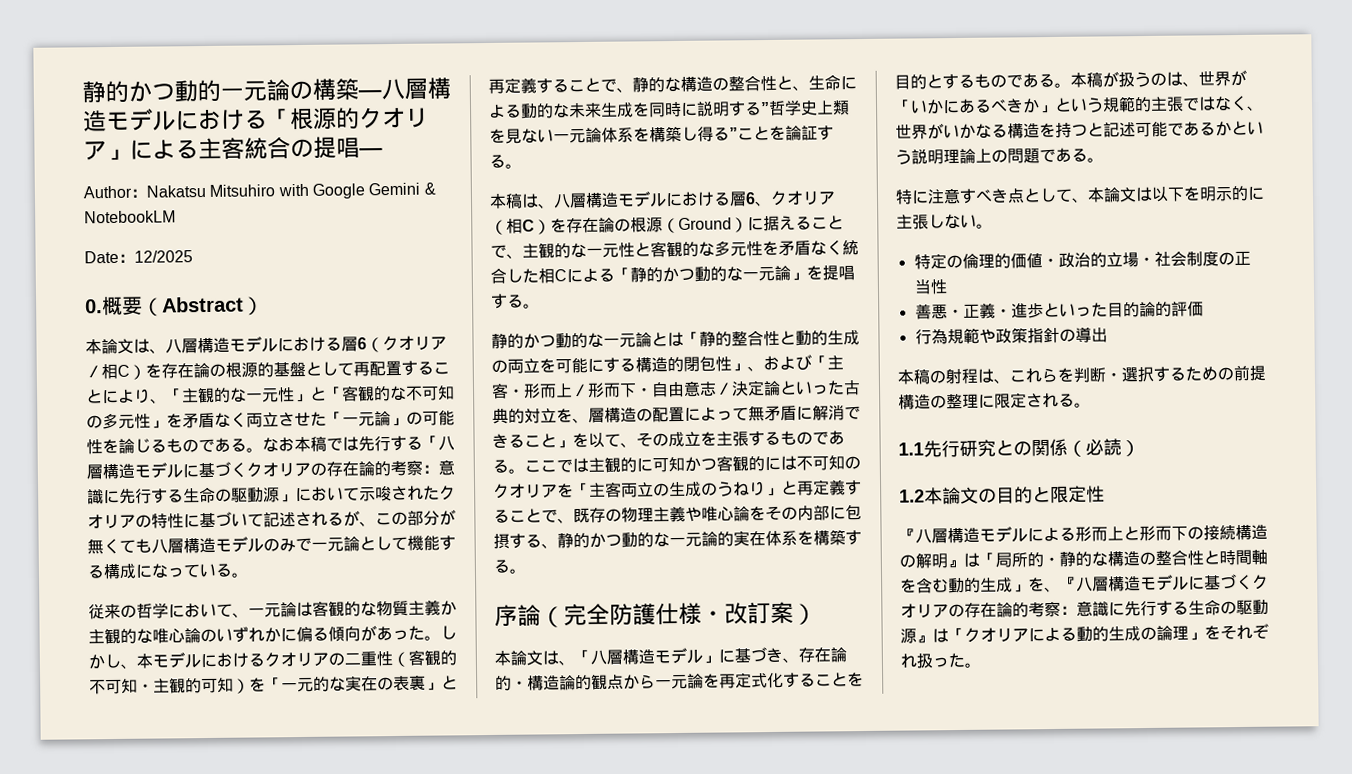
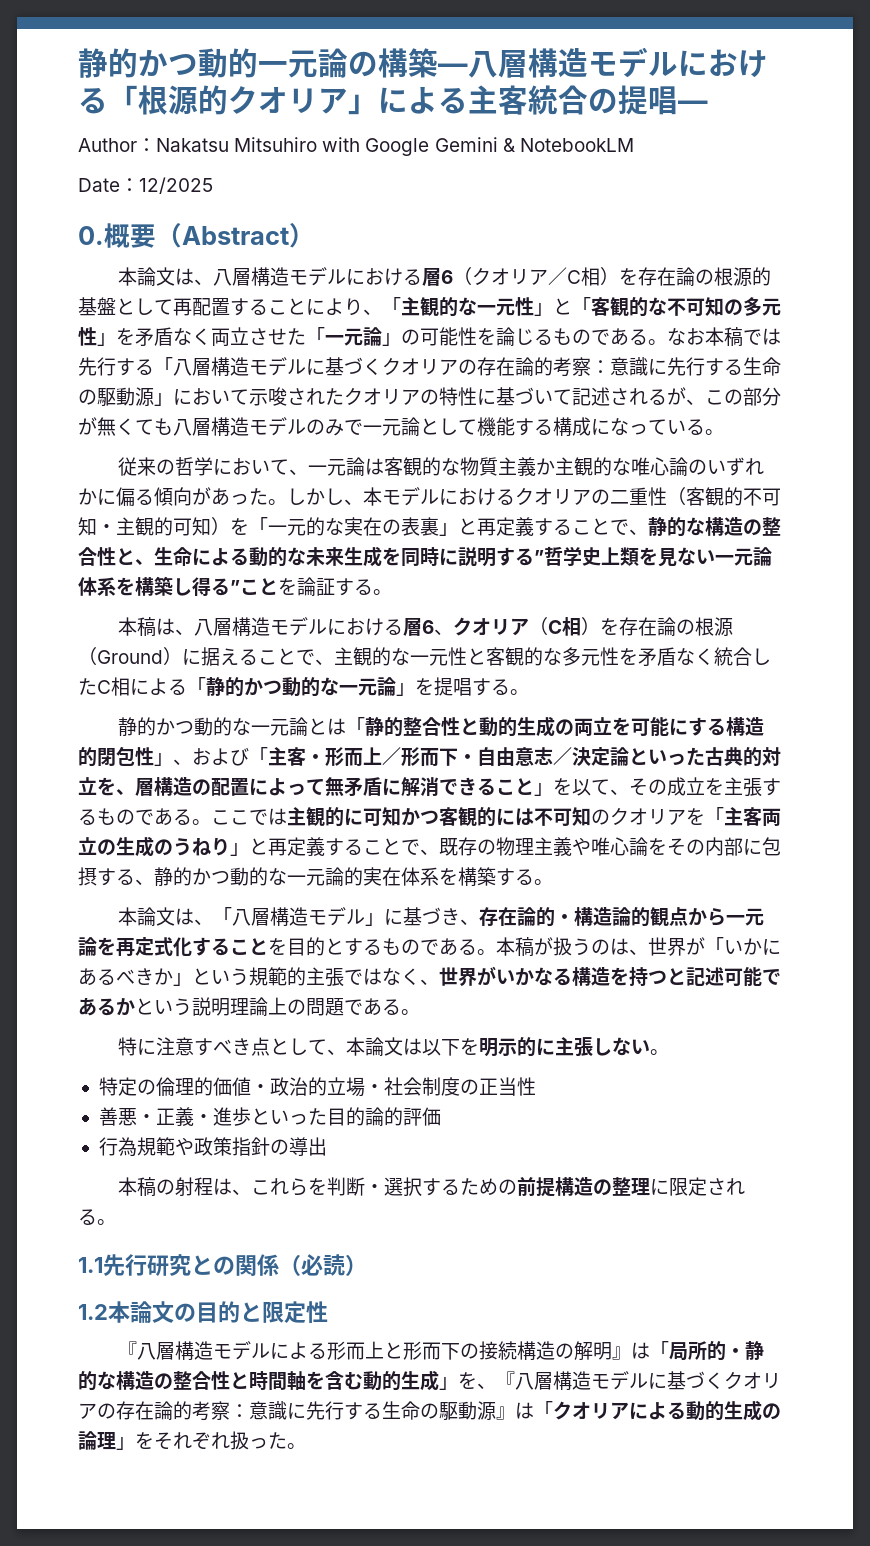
- 本論文は、八層構造モデルにおける層6（クオリア／相C）を存在論の根源的基盤として再配置することにより、「主観的な一元性」と「客観的な不可知の多元性」を矛盾なく両立させた「一元論」の可能性を論じるものである。
+ 本論文は、八層構造モデルにおける層6（クオリア／C相）を存在論の根源的基盤として再配置することにより、「主観的な一元性」と「客観的な不可知の多元性」を矛盾なく両立させた「一元論」の可能性を論じるものである。
- 本稿は、八層構造モデルにおける層6、クオリア（相C）を存在論の根源（Ground）に据えることで、主観的な一元性と客観的な多元性を矛盾なく統合した相Cによる「静的かつ動的な一元論」を提唱する。
+ 本稿は、八層構造モデルにおける層6、クオリア（C相）を存在論の根源（Ground）に据えることで、主観的な一元性と客観的な多元性を矛盾なく統合したC相による「静的かつ動的な一元論」を提唱する。
- 序論（完全防護仕様・改訂案）

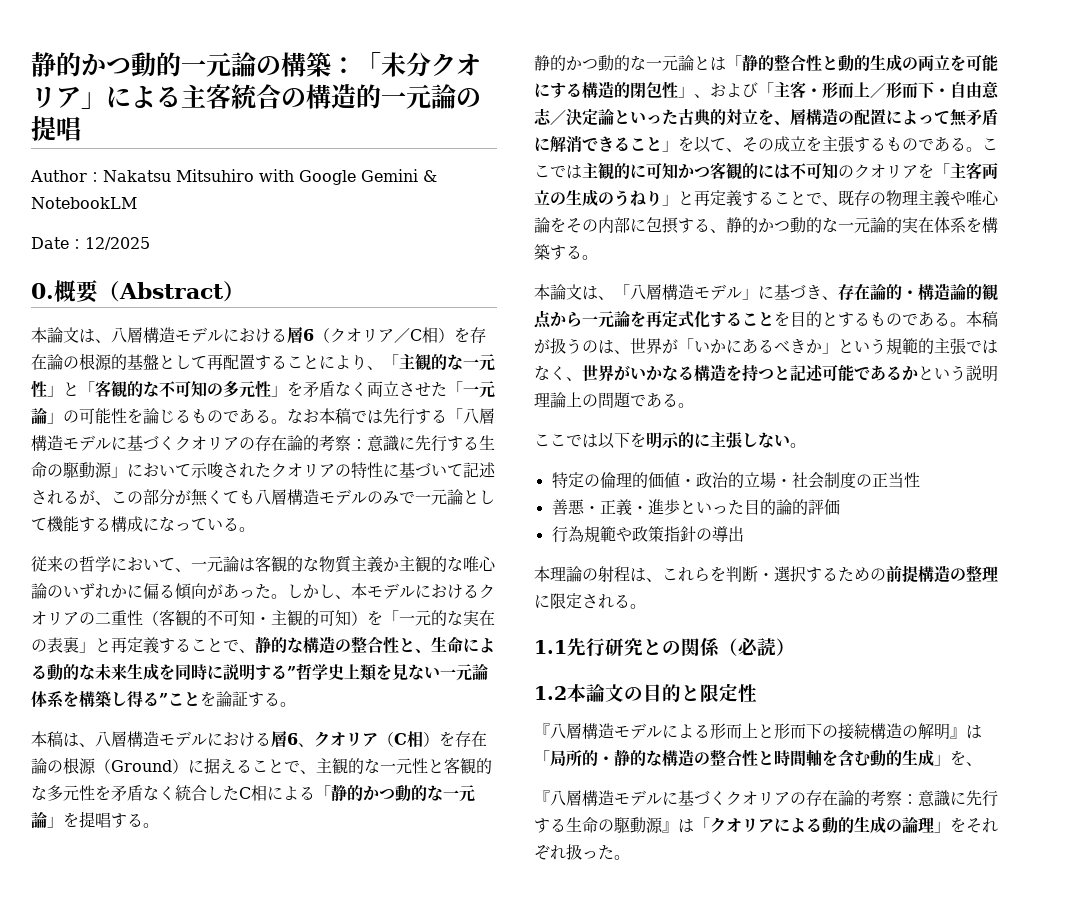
- 静的かつ動的一元論の構築―八層構造モデルにおける「根源的クオリア」による主客統合の提唱―
+ 静的かつ動的一元論の構築：「未分クオリア」による主客統合の構造的一元論の提唱
- 特に注意すべき点として、本論文は以下を明示的に主張しない。
+ ここでは以下を明示的に主張しない。
- 本稿の射程は、これらを判断・選択するための前提構造の整理に限定される。
+ 本理論の射程は、これらを判断・選択するための前提構造の整理に限定される。
- 『八層構造モデルによる形而上と形而下の接続構造の解明』は「局所的・静的な構造の整合性と時間軸を含む動的生成」を、『八層構造モデルに基づくクオリアの存在論的考察：意識に先行する生命の駆動源』は「クオリアによる動的生成の論理」をそれぞれ扱った。
+ 『八層構造モデルによる形而上と形而下の接続構造の解明』は「局所的・静的な構造の整合性と時間軸を含む動的生成」を、
+ 『八層構造モデルに基づくクオリアの存在論的考察：意識に先行する生命の駆動源』は「クオリアによる動的生成の論理」をそれぞれ扱った。

